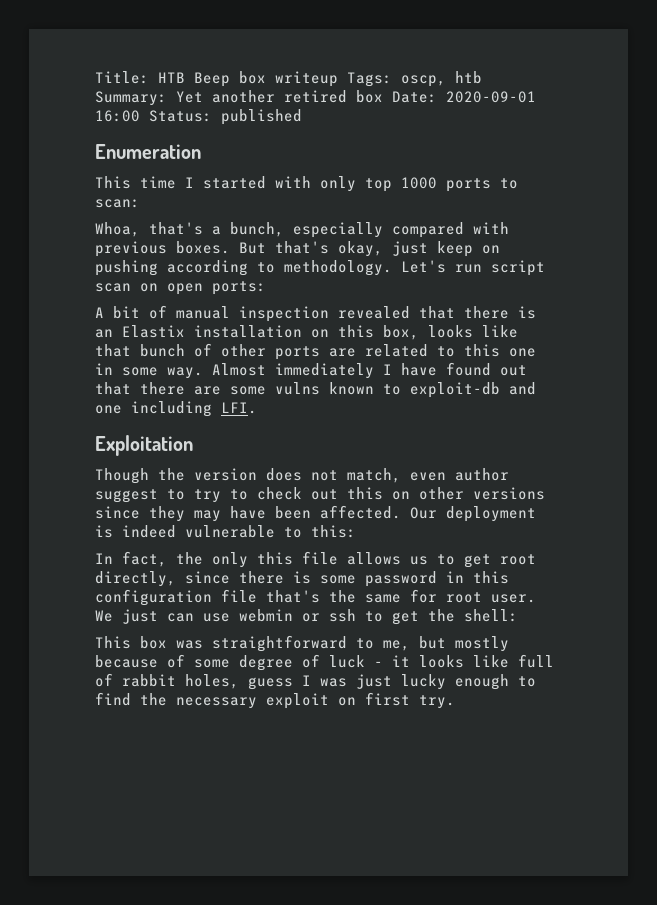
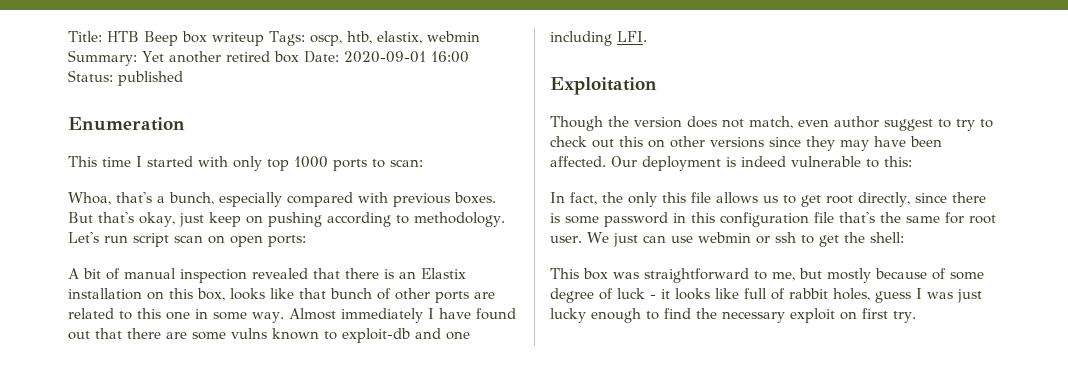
- Title: HTB Beep box writeup Tags: oscp, htb Summary: Yet another retired box Date: 2020-09-01 16:00 Status: published
+ Title: HTB Beep box writeup Tags: oscp, htb, elastix, webmin Summary: Yet another retired box Date: 2020-09-01 16:00 Status: published

